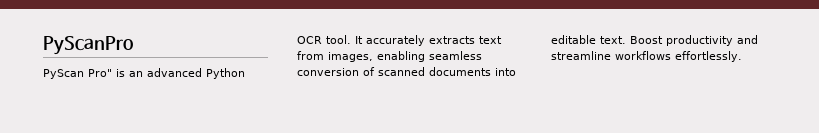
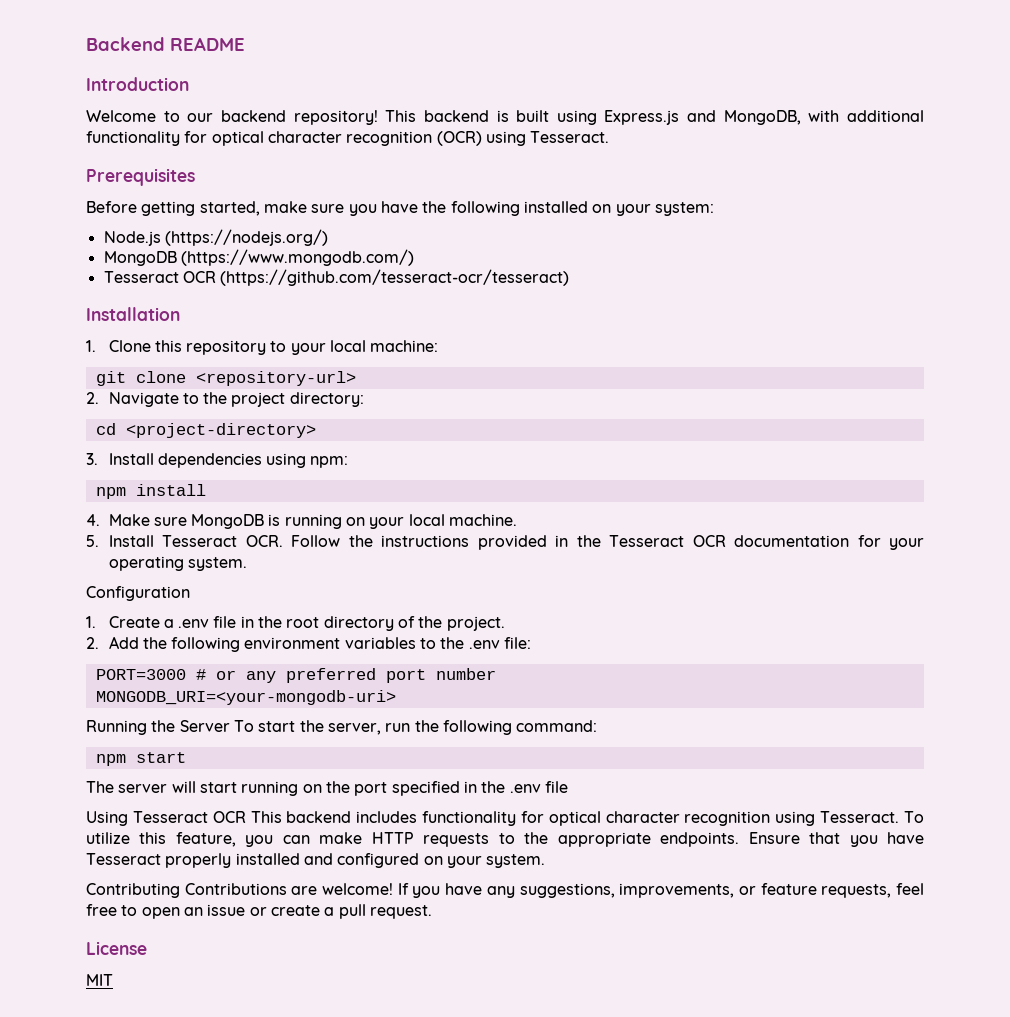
- PyScanPro
- PyScan Pro" is an advanced Python OCR tool. It accurately extracts text from images, enabling seamless conversion of scanned documents into editable text. Boost productivity and streamline workflows effortlessly.
+ Backend README
+ Introduction
+ Welcome to our backend repository! This backend is built using Express.js and MongoDB, with additional functionality for optical character recognition (OCR) using Tesseract.
+ Prerequisites
+ Before getting started, make sure you have the following installed on your system:
+ Node.js (https://nodejs.org/)
+ MongoDB (https://www.mongodb.com/)
+ Tesseract OCR (https://github.com/tesseract-ocr/tesseract)
+ Installation
+ 1. Clone this repository to your local machine:
+ git clone <repository-url>
+ 2. Navigate to the project directory:
+ cd <project-directory>
+ 3. Install dependencies using npm:
+ npm install
+ 4. Make sure MongoDB is running on your local machine.
+ 5. Install Tesseract OCR. Follow the instructions provided in the Tesseract OCR documentation for your operating system.
+ Configuration
+ 1. Create a .env file in the root directory of the project.
+ 2. Add the following environment variables to the .env file:
+ PORT=3000 # or any preferred port number
+ MONGODB_URI=<your-mongodb-uri>
+ Running the Server To start the server, run the following command:
+ npm start
+ The server will start running on the port specified in the .env file
+ Using Tesseract OCR This backend includes functionality for optical character recognition using Tesseract. To utilize this feature, you can make HTTP requests to the appropriate endpoints. Ensure that you have Tesseract properly installed and configured on your system.
+ Contributing Contributions are welcome! If you have any suggestions, improvements, or feature requests, feel free to open an issue or create a pull request.
+ License
+ MIT

